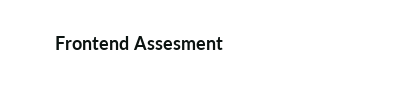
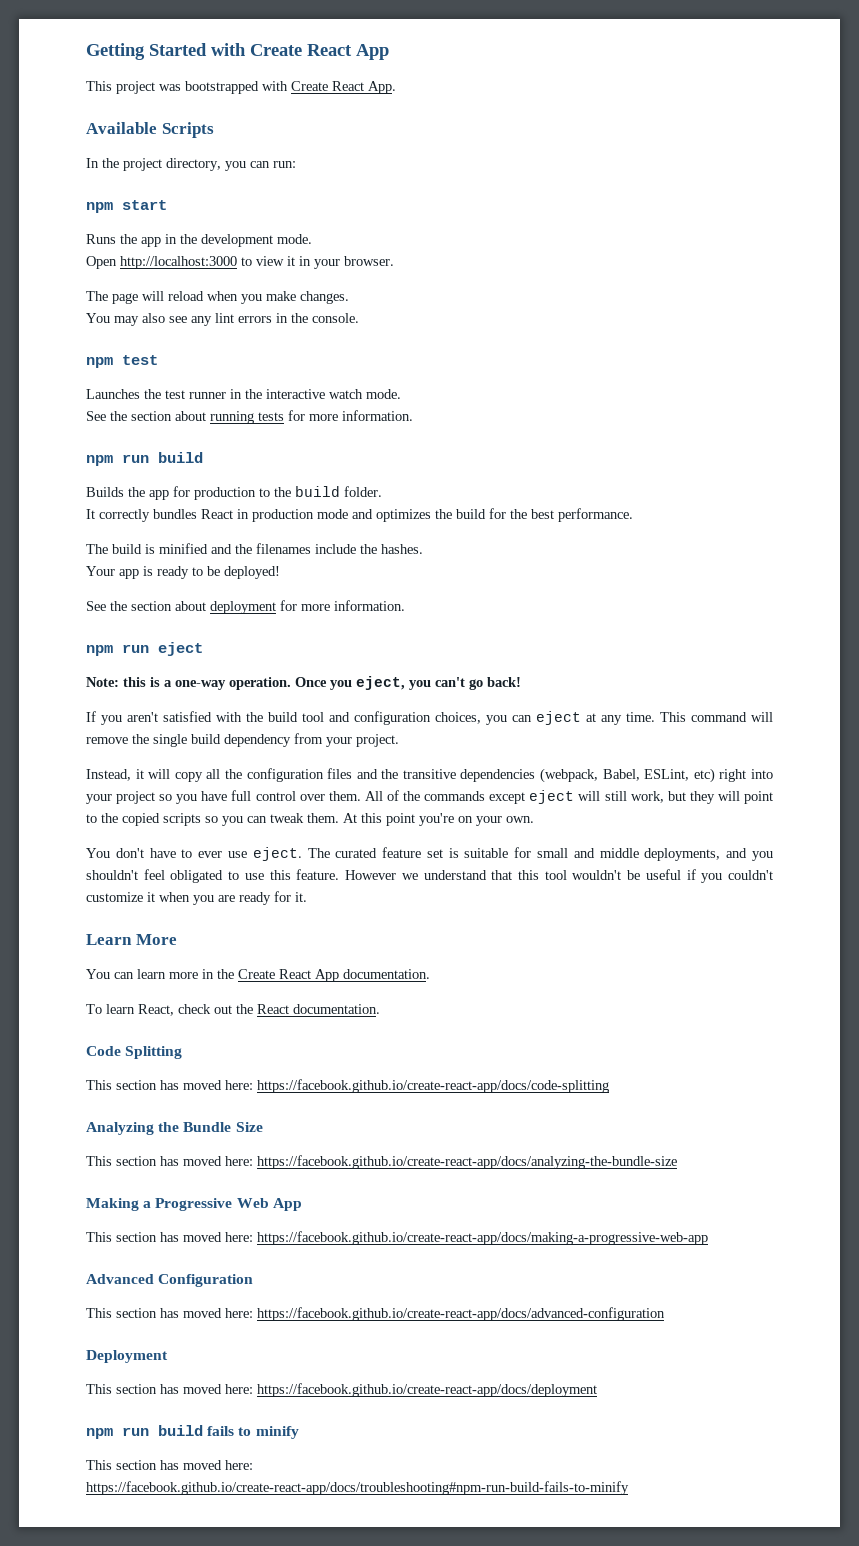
- Frontend Assesment
+ Getting Started with Create React App
+ This project was bootstrapped with Create React App.
+ Available Scripts
+ In the project directory, you can run:
+ npm start
+ Runs the app in the development mode.
+ Open http://localhost:3000 to view it in your browser.
+ The page will reload when you make changes.
+ You may also see any lint errors in the console.
+ npm test
+ Launches the test runner in the interactive watch mode.
+ See the section about running tests for more information.
+ npm run build
+ Builds the app for production to the build folder.
+ It correctly bundles React in production mode and optimizes the build for the best performance.
+ The build is minified and the filenames include the hashes.
+ Your app is ready to be deployed!
+ See the section about deployment for more information.
+ npm run eject
+ Note: this is a one-way operation. Once you eject, you can't go back!
+ If you aren't satisfied with the build tool and configuration choices, you can eject at any time. This command will remove the single build dependency from your project.
+ Instead, it will copy all the configuration files and the transitive dependencies (webpack, Babel, ESLint, etc) right into your project so you have full control over them. All of the commands except eject will still work, but they will point to the copied scripts so you can tweak them. At this point you're on your own.
+ You don't have to ever use eject. The curated feature set is suitable for small and middle deployments, and you shouldn't feel obligated to use this feature. However we understand that this tool wouldn't be useful if you couldn't customize it when you are ready for it.
+ Learn More
+ You can learn more in the Create React App documentation.
+ To learn React, check out the React documentation.
+ Code Splitting
+ This section has moved here: https://facebook.github.io/create-react-app/docs/code-splitting
+ Analyzing the Bundle Size
+ This section has moved here: https://facebook.github.io/create-react-app/docs/analyzing-the-bundle-size
+ Making a Progressive Web App
+ This section has moved here: https://facebook.github.io/create-react-app/docs/making-a-progressive-web-app
+ Advanced Configuration
+ This section has moved here: https://facebook.github.io/create-react-app/docs/advanced-configuration
+ Deployment
+ This section has moved here: https://facebook.github.io/create-react-app/docs/deployment
+ npm run build fails to minify
+ This section has moved here: https://facebook.github.io/create-react-app/docs/troubleshooting#npm-run-build-fails-to-minify

